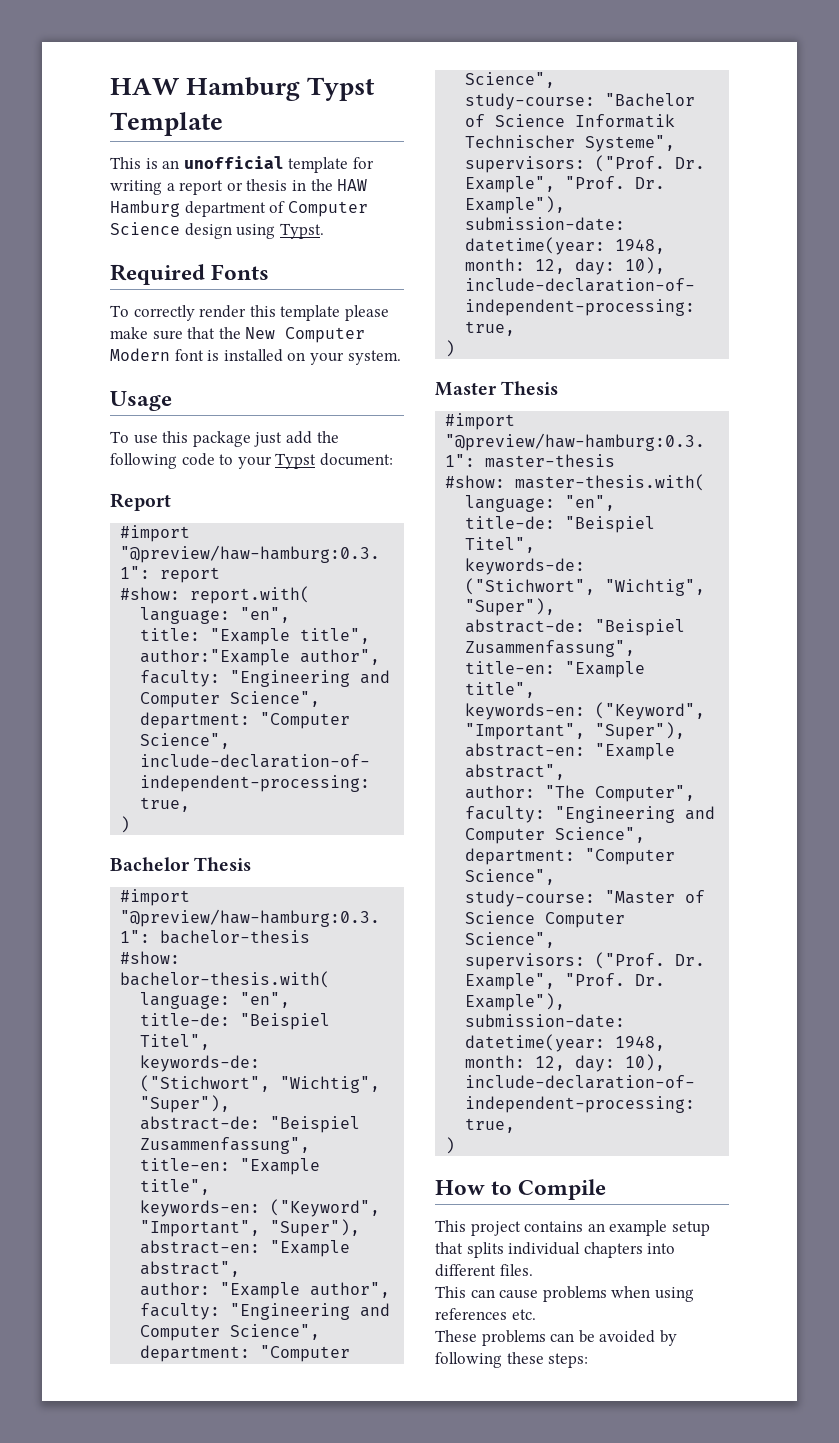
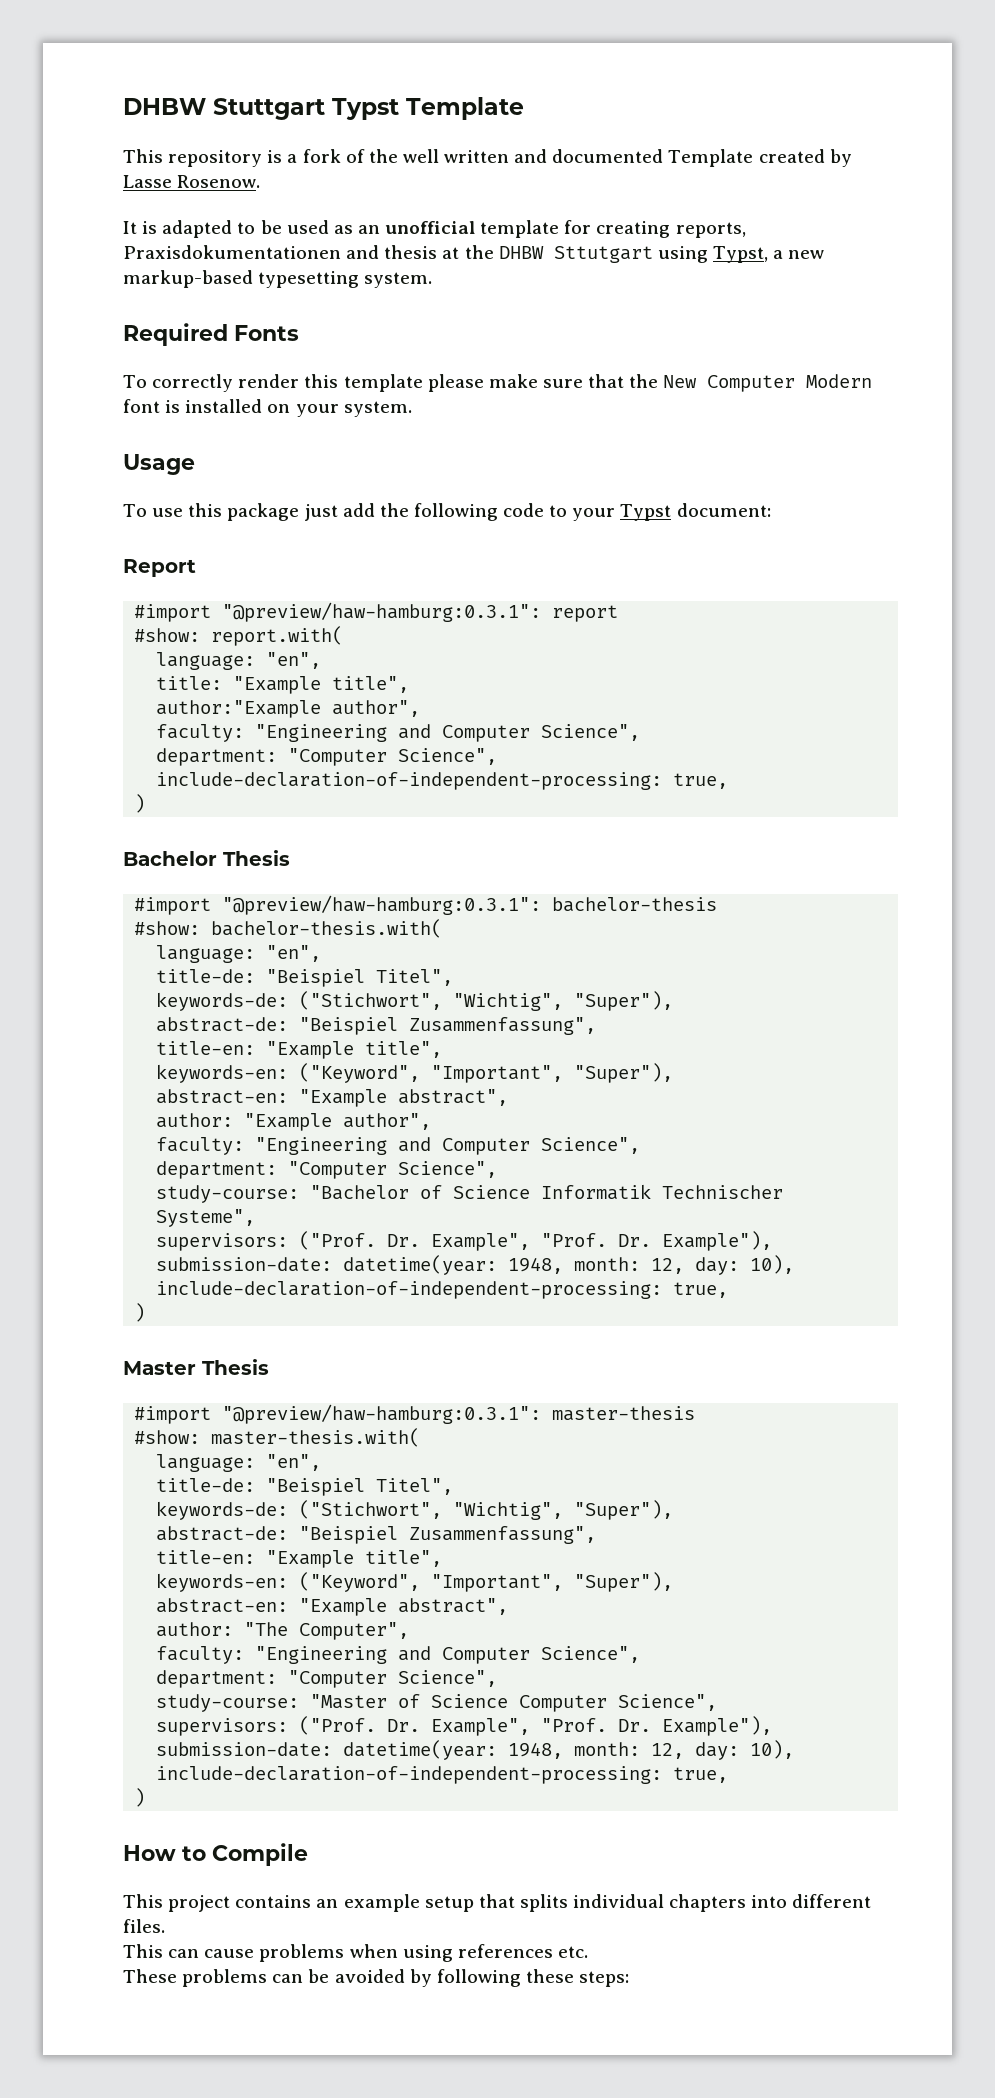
- HAW Hamburg Typst Template
+ DHBW Stuttgart Typst Template
- This is an unofficial template for writing a report or thesis in the HAW Hamburg department of Computer Science design using Typst.
+ This repository is a fork of the well written and documented Template created by Lasse Rosenow.
+ It is adapted to be used as an unofficial template for creating reports, Praxisdokumentationen and thesis at the DHBW Sttutgart using Typst, a new markup-based typesetting system.

